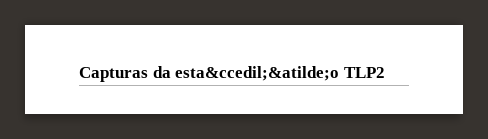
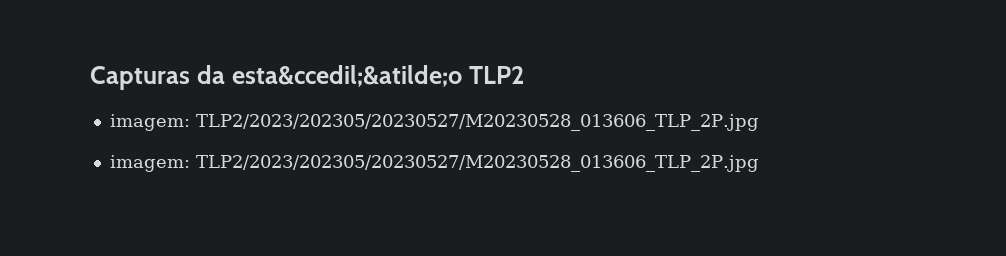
  Capturas da esta&ccedil;&atilde;o TLP2
+ imagem: TLP2/2023/202305/20230527/M20230528_013606_TLP_2P.jpg
+ imagem: TLP2/2023/202305/20230527/M20230528_013606_TLP_2P.jpg

